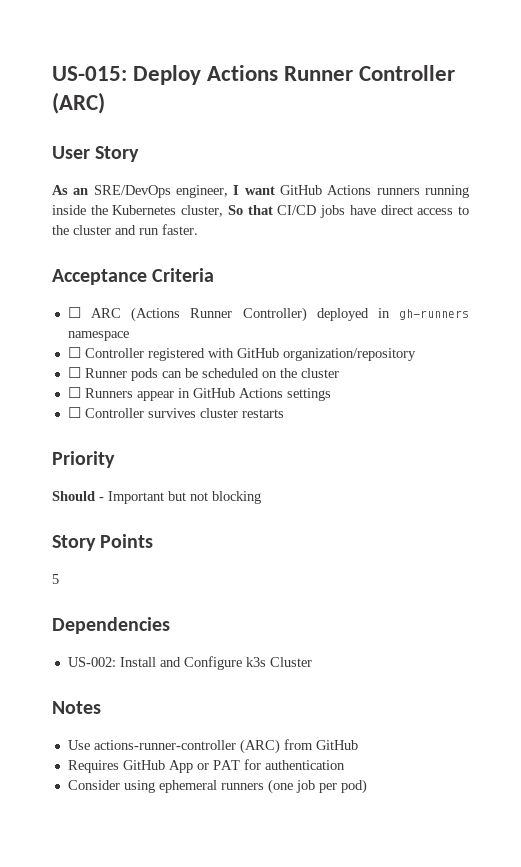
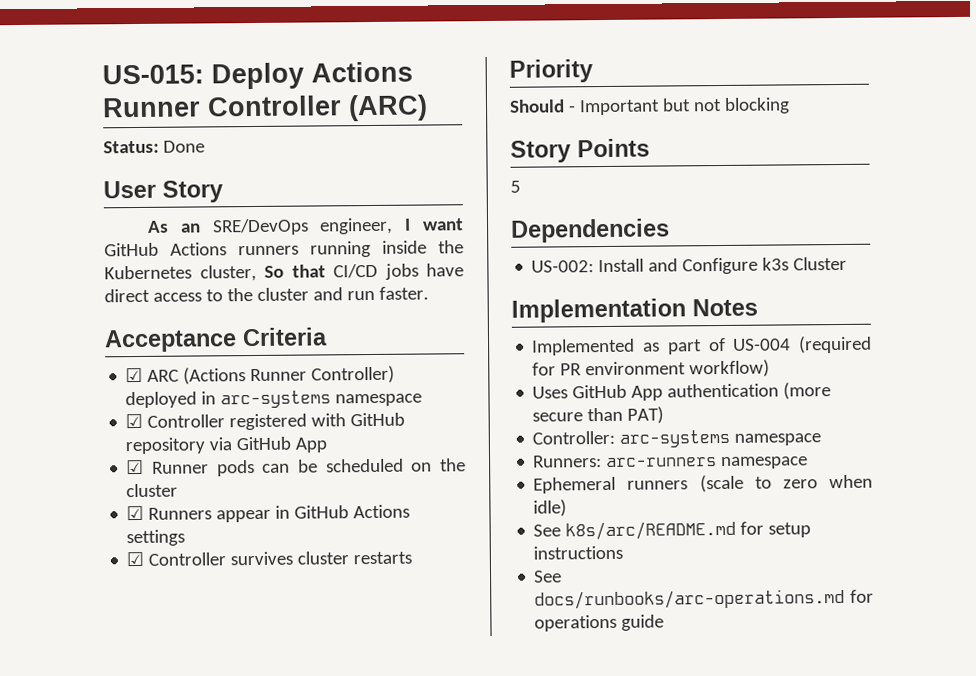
+ Status: Done
- ☐ ARC (Actions Runner Controller) deployed in gh-runners namespace
- ☐ Controller registered with GitHub organization/repository
- ☐ Runner pods can be scheduled on the cluster
+ ☑ ARC (Actions Runner Controller) deployed in arc-systems namespace
+ ☑ Controller registered with GitHub repository via GitHub App
+ ☑ Runner pods can be scheduled on the cluster
- ☐ Runners appear in GitHub Actions settings
+ ☑ Runners appear in GitHub Actions settings
- ☐ Controller survives cluster restarts
+ ☑ Controller survives cluster restarts
- Notes
+ Implementation Notes
- Use actions-runner-controller (ARC) from GitHub
- Requires GitHub App or PAT for authentication
- Consider using ephemeral runners (one job per pod)
+ Implemented as part of US-004 (required for PR environment workflow)
+ Uses GitHub App authentication (more secure than PAT)
+ Controller: arc-systems namespace
+ Runners: arc-runners namespace
+ Ephemeral runners (scale to zero when idle)
+ See k8s/arc/README.md for setup instructions
+ See docs/runbooks/arc-operations.md for operations guide

